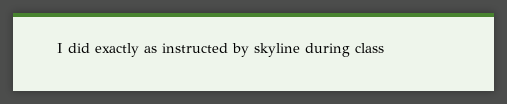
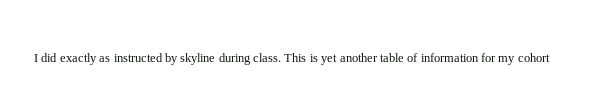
- I did exactly as instructed by skyline during class
+ I did exactly as instructed by skyline during class. This is yet another table of information for my cohort

